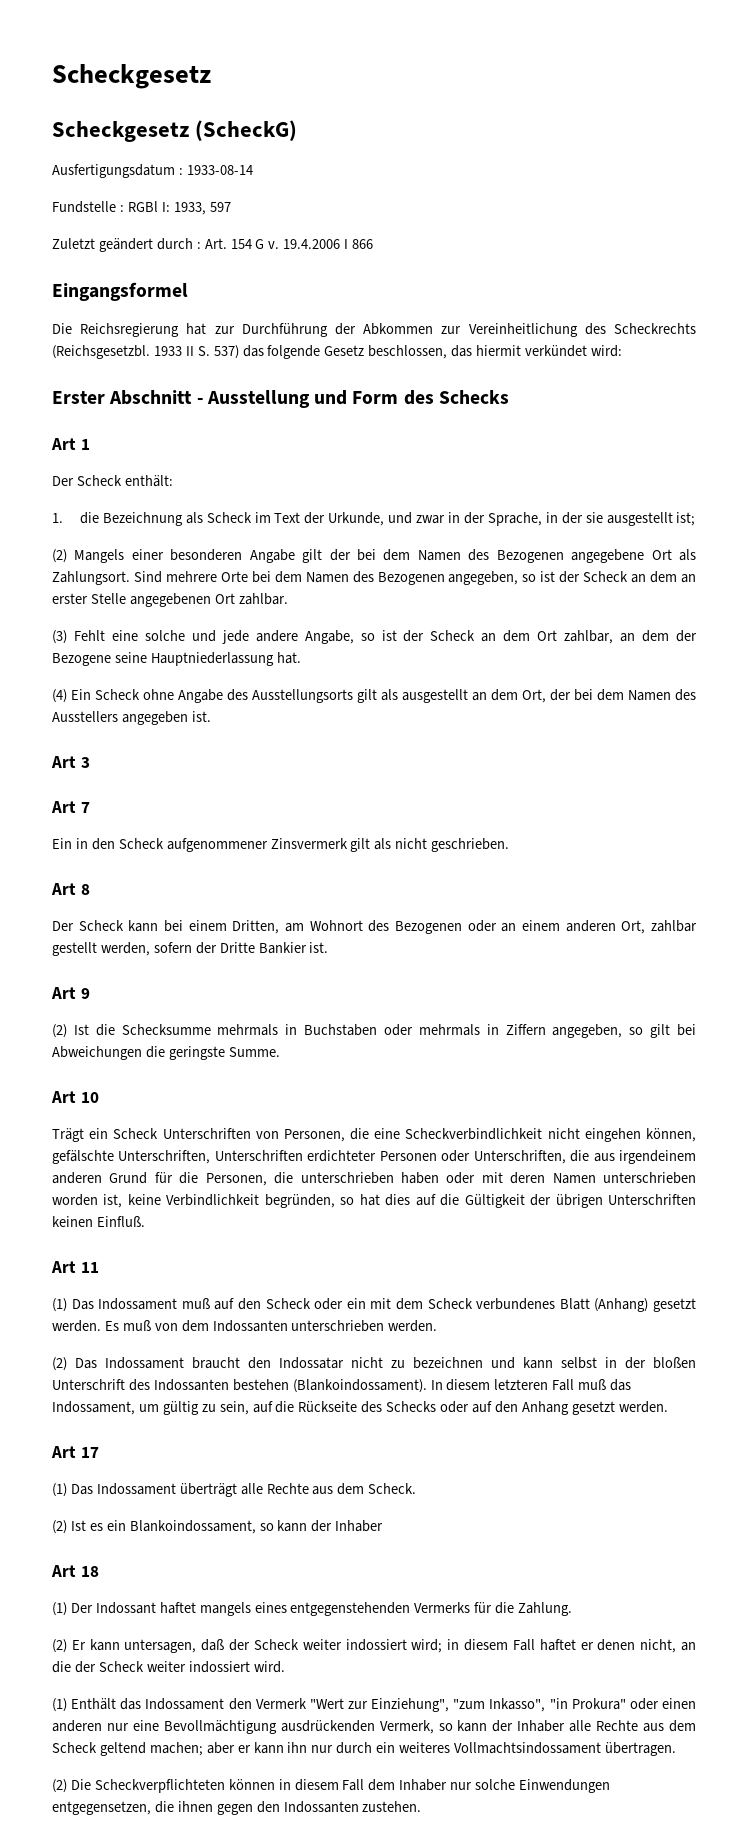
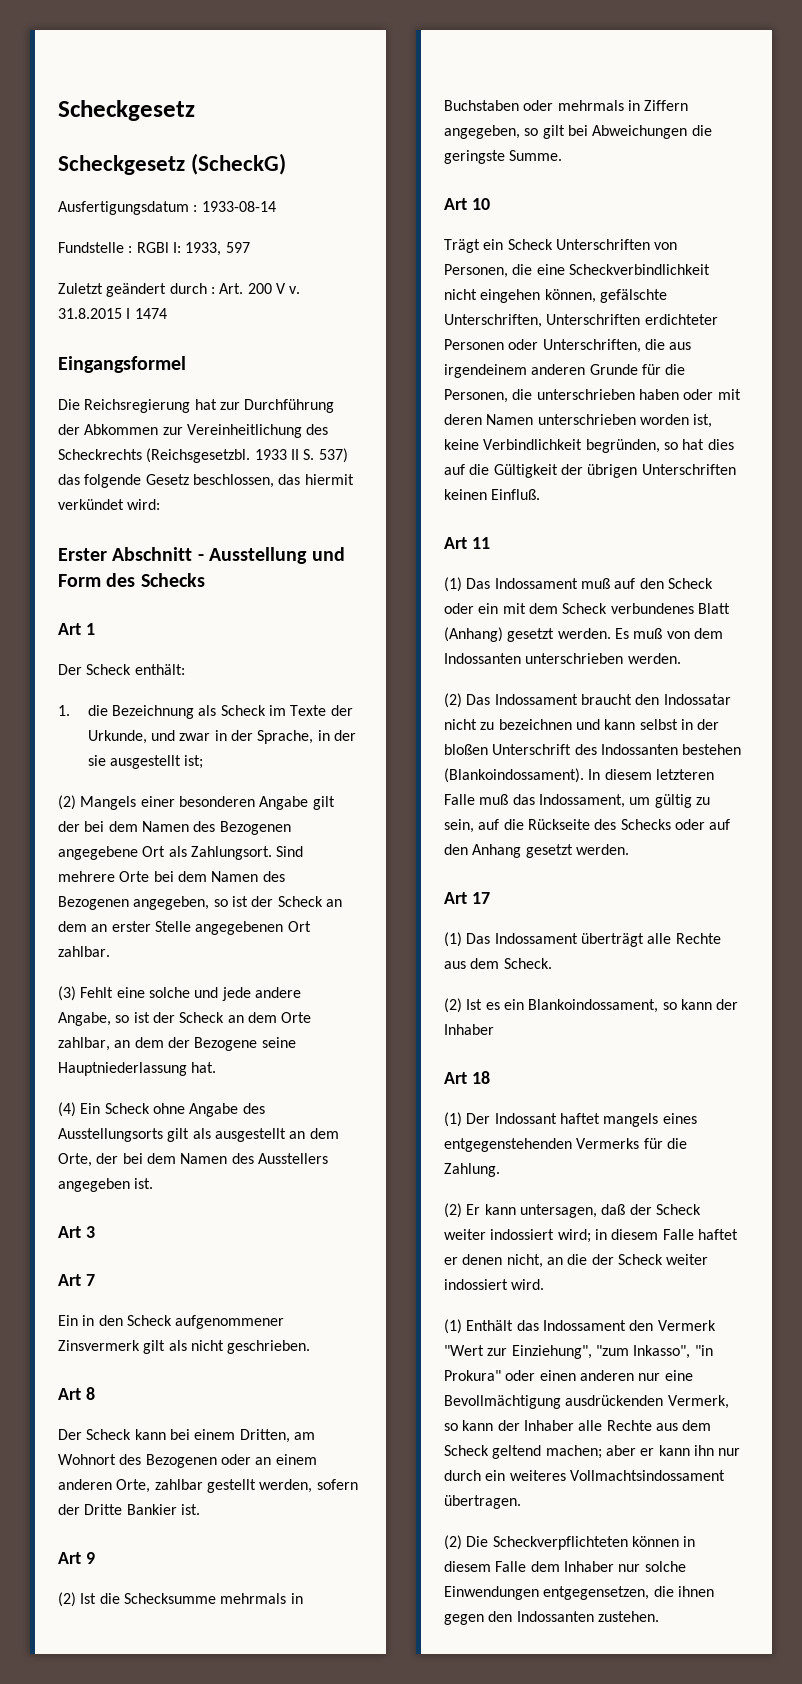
- Zuletzt geändert durch : Art. 154 G v. 19.4.2006 I 866
+ Zuletzt geändert durch : Art. 200 V v. 31.8.2015 I 1474
- 1. die Bezeichnung als Scheck im Text der Urkunde, und zwar in der Sprache, in der sie ausgestellt ist;
+ 1. die Bezeichnung als Scheck im Texte der Urkunde, und zwar in der Sprache, in der sie ausgestellt ist;
- (3) Fehlt eine solche und jede andere Angabe, so ist der Scheck an dem Ort zahlbar, an dem der Bezogene seine Hauptniederlassung hat.
+ (3) Fehlt eine solche und jede andere Angabe, so ist der Scheck an dem Orte zahlbar, an dem der Bezogene seine Hauptniederlassung hat.
- (4) Ein Scheck ohne Angabe des Ausstellungsorts gilt als ausgestellt an dem Ort, der bei dem Namen des Ausstellers angegeben ist.
+ (4) Ein Scheck ohne Angabe des Ausstellungsorts gilt als ausgestellt an dem Orte, der bei dem Namen des Ausstellers angegeben ist.
- Der Scheck kann bei einem Dritten, am Wohnort des Bezogenen oder an einem anderen Ort, zahlbar gestellt werden, sofern der Dritte Bankier ist.
+ Der Scheck kann bei einem Dritten, am Wohnort des Bezogenen oder an einem anderen Orte, zahlbar gestellt werden, sofern der Dritte Bankier ist.
- Trägt ein Scheck Unterschriften von Personen, die eine Scheckverbindlichkeit nicht eingehen können, gefälschte Unterschriften, Unterschriften erdichteter Personen oder Unterschriften, die aus irgendeinem anderen Grund für die Personen, die unterschrieben haben oder mit deren Namen unterschrieben worden ist, keine Verbindlichkeit begründen, so hat dies auf die Gültigkeit der übrigen Unterschriften keinen Einfluß.
+ Trägt ein Scheck Unterschriften von Personen, die eine Scheckverbindlichkeit nicht eingehen können, gefälschte Unterschriften, Unterschriften erdichteter Personen oder Unterschriften, die aus irgendeinem anderen Grunde für die Personen, die unterschrieben haben oder mit deren Namen unterschrieben worden ist, keine Verbindlichkeit begründen, so hat dies auf die Gültigkeit der übrigen Unterschriften keinen Einfluß.
- In diesem letzteren Fall muß das Indossament, um gültig zu sein, auf die Rückseite des Schecks oder auf den Anhang gesetzt werden.
+ In diesem letzteren Falle muß das Indossament, um gültig zu sein, auf die Rückseite des Schecks oder auf den Anhang gesetzt werden.
- (2) Er kann untersagen, daß der Scheck weiter indossiert wird; in diesem Fall haftet er denen nicht, an die der Scheck weiter indossiert wird.
+ (2) Er kann untersagen, daß der Scheck weiter indossiert wird; in diesem Falle haftet er denen nicht, an die der Scheck weiter indossiert wird.
- (2) Die Scheckverpflichteten können in diesem Fall dem Inhaber nur solche Einwendungen entgegensetzen, die ihnen gegen den Indossanten zustehen.
+ (2) Die Scheckverpflichteten können in diesem Falle dem Inhaber nur solche Einwendungen entgegensetzen, die ihnen gegen den Indossanten zustehen.

